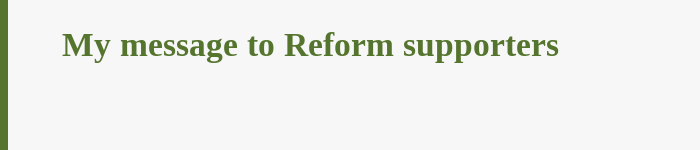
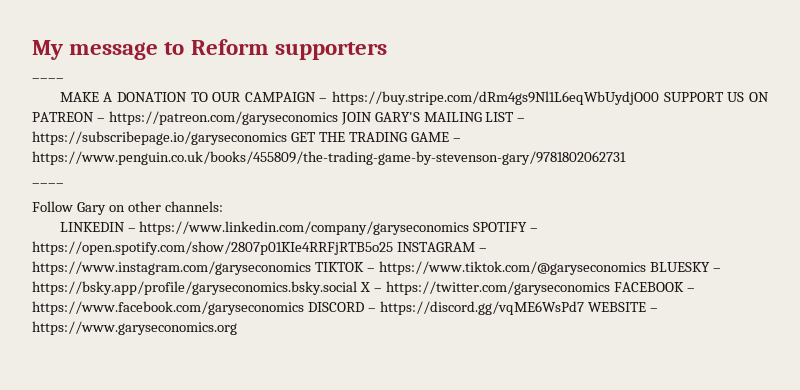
  My message to Reform supporters
+ ––––
+ MAKE A DONATION TO OUR CAMPAIGN – https://buy.stripe.com/dRm4gs9Nl1L6eqWbUydjO00 SUPPORT US ON PATREON – https://patreon.com/garyseconomics JOIN GARY'S MAILING LIST – https://subscribepage.io/garyseconomics GET THE TRADING GAME – https://www.penguin.co.uk/books/455809/the-trading-game-by-stevenson-gary/9781802062731
+ ––––
+ Follow Gary on other channels:
+ LINKEDIN – https://www.linkedin.com/company/garyseconomics SPOTIFY – https://open.spotify.com/show/2807p01KIe4RRFjRTB5o25 INSTAGRAM – https://www.instagram.com/garyseconomics TIKTOK – https://www.tiktok.com/@garyseconomics BLUESKY – https://bsky.app/profile/garyseconomics.bsky.social X – https://twitter.com/garyseconomics FACEBOOK – https://www.facebook.com/garyseconomics DISCORD – https://discord.gg/vqME6WsPd7 WEBSITE – https://www.garyseconomics.org

